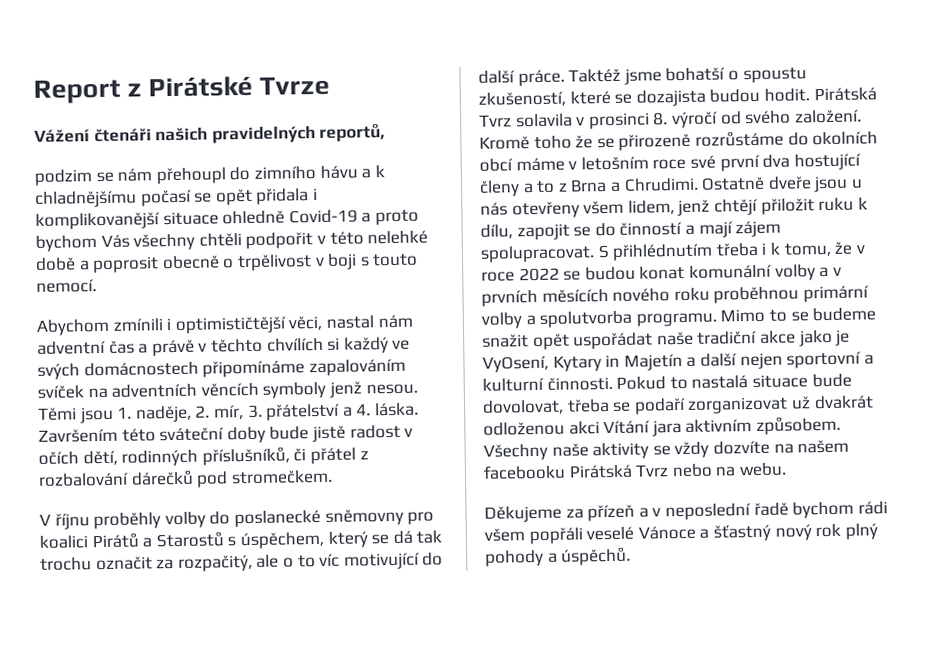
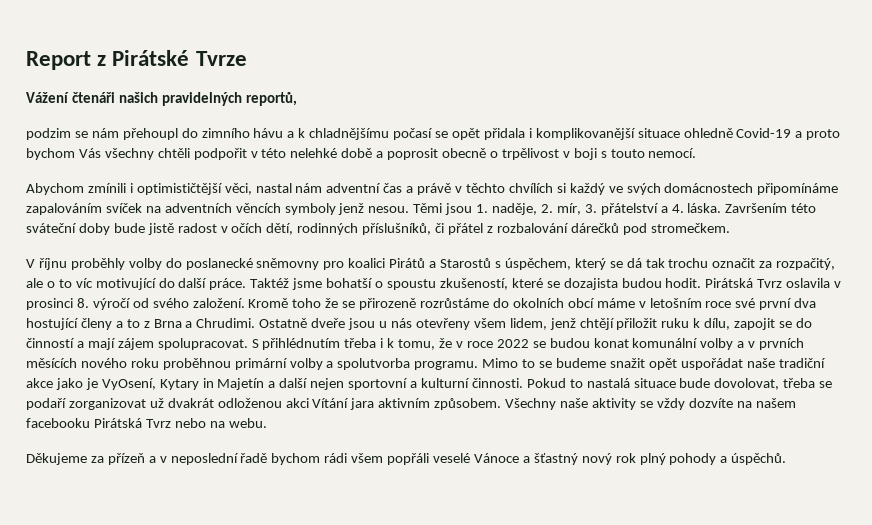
- Pirátská Tvrz solavila v prosinci 8. výročí od svého založení.
+ Pirátská Tvrz oslavila v prosinci 8. výročí od svého založení.

